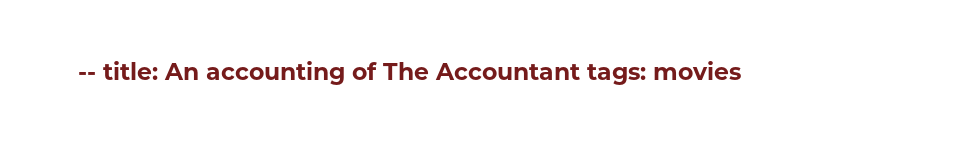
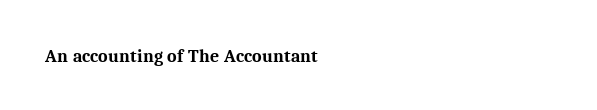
- -- title: An accounting of The Accountant tags: movies
+ An accounting of The Accountant

